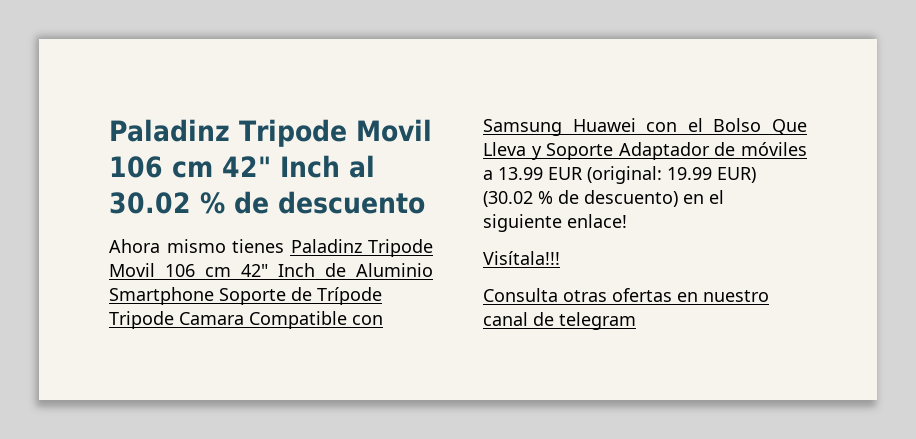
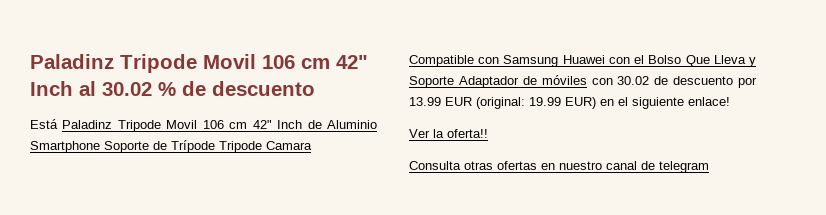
- Ahora mismo tienes Paladinz Tripode Movil 106 cm 42" Inch de Aluminio Smartphone Soporte de Trípode Tripode Camara Compatible con Samsung Huawei con el Bolso Que Lleva y Soporte Adaptador de móviles a 13.99 EUR (original: 19.99 EUR) (30.02 % de descuento) en el siguiente enlace!
+ Está Paladinz Tripode Movil 106 cm 42" Inch de Aluminio Smartphone Soporte de Trípode Tripode Camara Compatible con Samsung Huawei con el Bolso Que Lleva y Soporte Adaptador de móviles con 30.02 de descuento por 13.99 EUR (original: 19.99 EUR) en el siguiente enlace!
- Visítala!!!
+ Ver la oferta!!

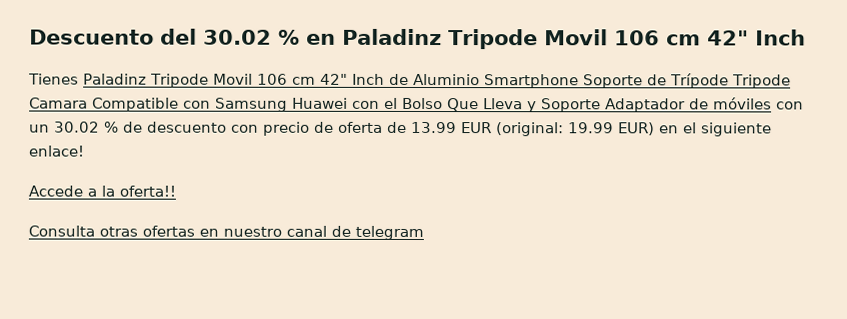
- Paladinz Tripode Movil 106 cm 42" Inch al 30.02 % de descuento
- Está Paladinz Tripode Movil 106 cm 42" Inch de Aluminio Smartphone Soporte de Trípode Tripode Camara Compatible con Samsung Huawei con el Bolso Que Lleva y Soporte Adaptador de móviles con 30.02 de descuento por 13.99 EUR (original: 19.99 EUR) en el siguiente enlace!
+ Descuento del 30.02 % en Paladinz Tripode Movil 106 cm 42" Inch
+ Tienes Paladinz Tripode Movil 106 cm 42" Inch de Aluminio Smartphone Soporte de Trípode Tripode Camara Compatible con Samsung Huawei con el Bolso Que Lleva y Soporte Adaptador de móviles con un 30.02 % de descuento con precio de oferta de 13.99 EUR (original: 19.99 EUR) en el siguiente enlace!
- Ver la oferta!!
+ Accede a la oferta!!

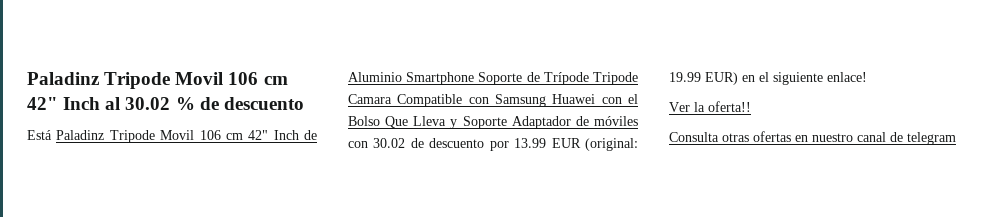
- Descuento del 30.02 % en Paladinz Tripode Movil 106 cm 42" Inch
- Tienes Paladinz Tripode Movil 106 cm 42" Inch de Aluminio Smartphone Soporte de Trípode Tripode Camara Compatible con Samsung Huawei con el Bolso Que Lleva y Soporte Adaptador de móviles con un 30.02 % de descuento con precio de oferta de 13.99 EUR (original: 19.99 EUR) en el siguiente enlace!
+ Paladinz Tripode Movil 106 cm 42" Inch al 30.02 % de descuento
+ Está Paladinz Tripode Movil 106 cm 42" Inch de Aluminio Smartphone Soporte de Trípode Tripode Camara Compatible con Samsung Huawei con el Bolso Que Lleva y Soporte Adaptador de móviles con 30.02 de descuento por 13.99 EUR (original: 19.99 EUR) en el siguiente enlace!
- Accede a la oferta!!
+ Ver la oferta!!

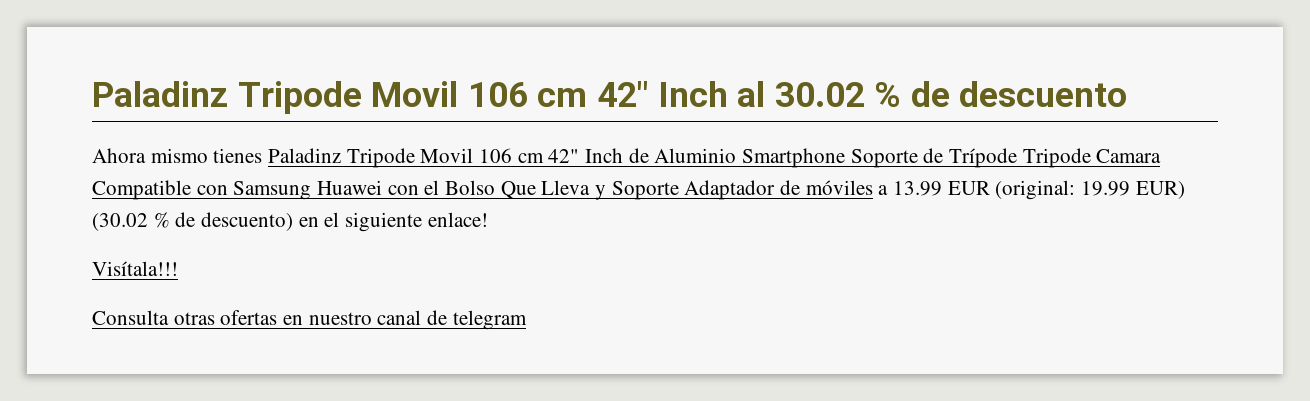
- Está Paladinz Tripode Movil 106 cm 42" Inch de Aluminio Smartphone Soporte de Trípode Tripode Camara Compatible con Samsung Huawei con el Bolso Que Lleva y Soporte Adaptador de móviles con 30.02 de descuento por 13.99 EUR (original: 19.99 EUR) en el siguiente enlace!
+ Ahora mismo tienes Paladinz Tripode Movil 106 cm 42" Inch de Aluminio Smartphone Soporte de Trípode Tripode Camara Compatible con Samsung Huawei con el Bolso Que Lleva y Soporte Adaptador de móviles a 13.99 EUR (original: 19.99 EUR) (30.02 % de descuento) en el siguiente enlace!
- Ver la oferta!!
+ Visítala!!!

